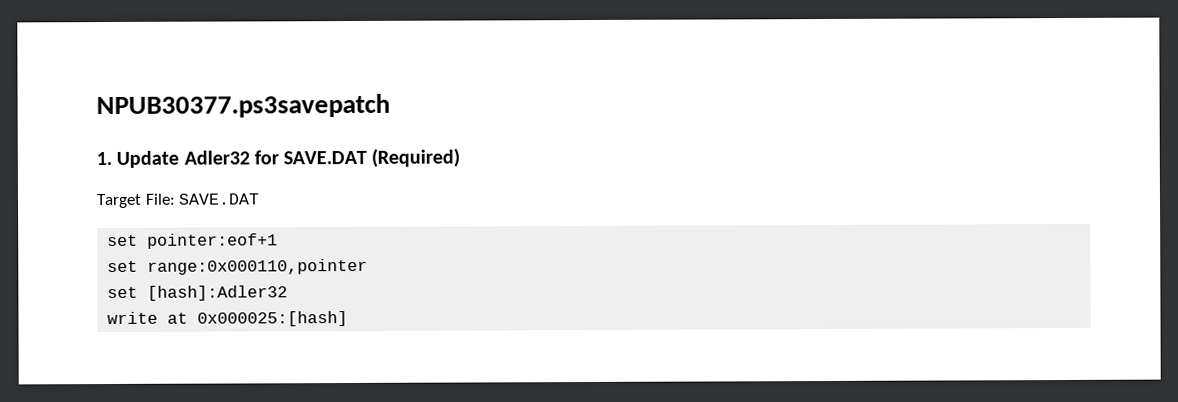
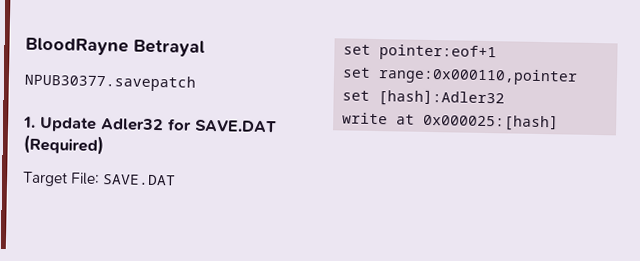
- NPUB30377.ps3savepatch
+ BloodRayne Betrayal
+ NPUB30377.savepatch

